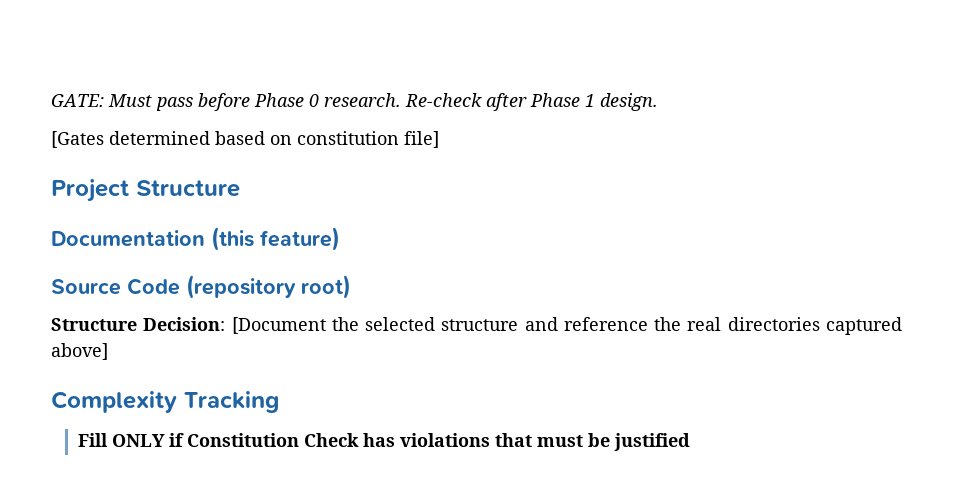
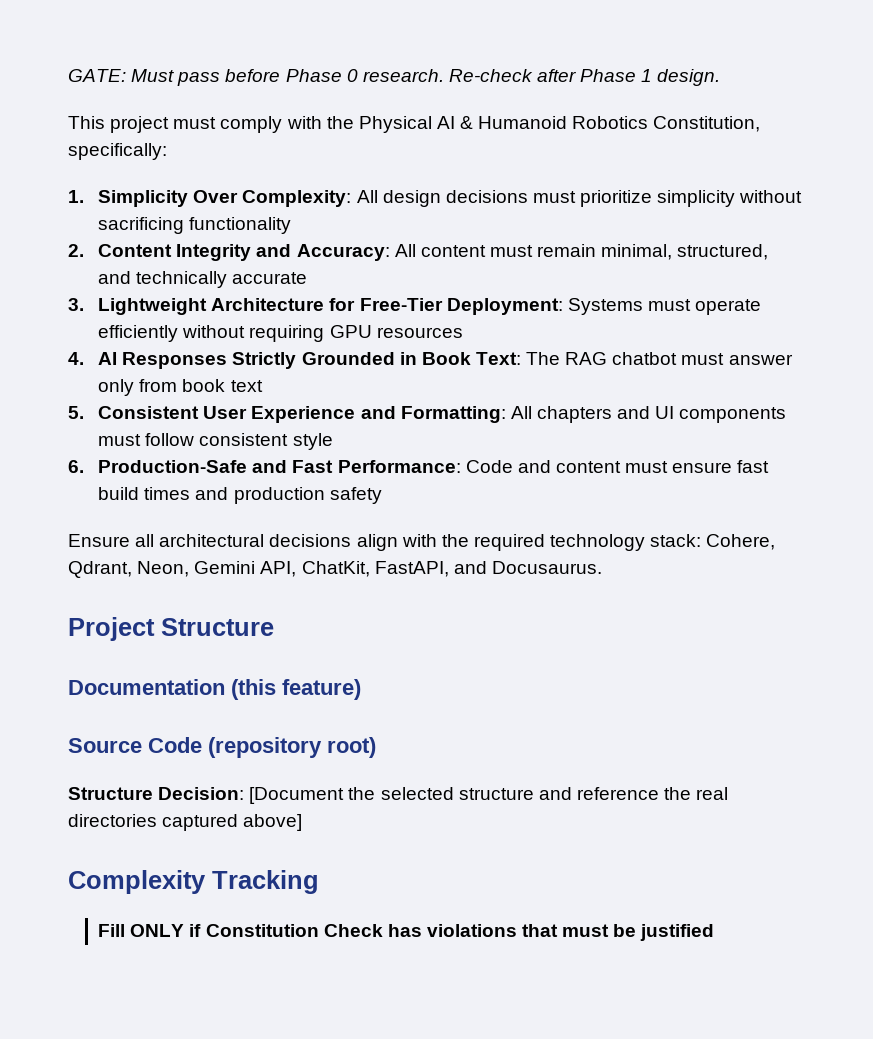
- [Gates determined based on constitution file]
+ This project must comply with the Physical AI & Humanoid Robotics Constitution, specifically:
+ 1. Simplicity Over Complexity: All design decisions must prioritize simplicity without sacrificing functionality
+ 2. Content Integrity and Accuracy: All content must remain minimal, structured, and technically accurate
+ 3. Lightweight Architecture for Free-Tier Deployment: Systems must operate efficiently without requiring GPU resources
+ 4. AI Responses Strictly Grounded in Book Text: The RAG chatbot must answer only from book text
+ 5. Consistent User Experience and Formatting: All chapters and UI components must follow consistent style
+ 6. Production-Safe and Fast Performance: Code and content must ensure fast build times and production safety
+ Ensure all architectural decisions align with the required technology stack: Cohere, Qdrant, Neon, Gemini API, ChatKit, FastAPI, and Docusaurus.

